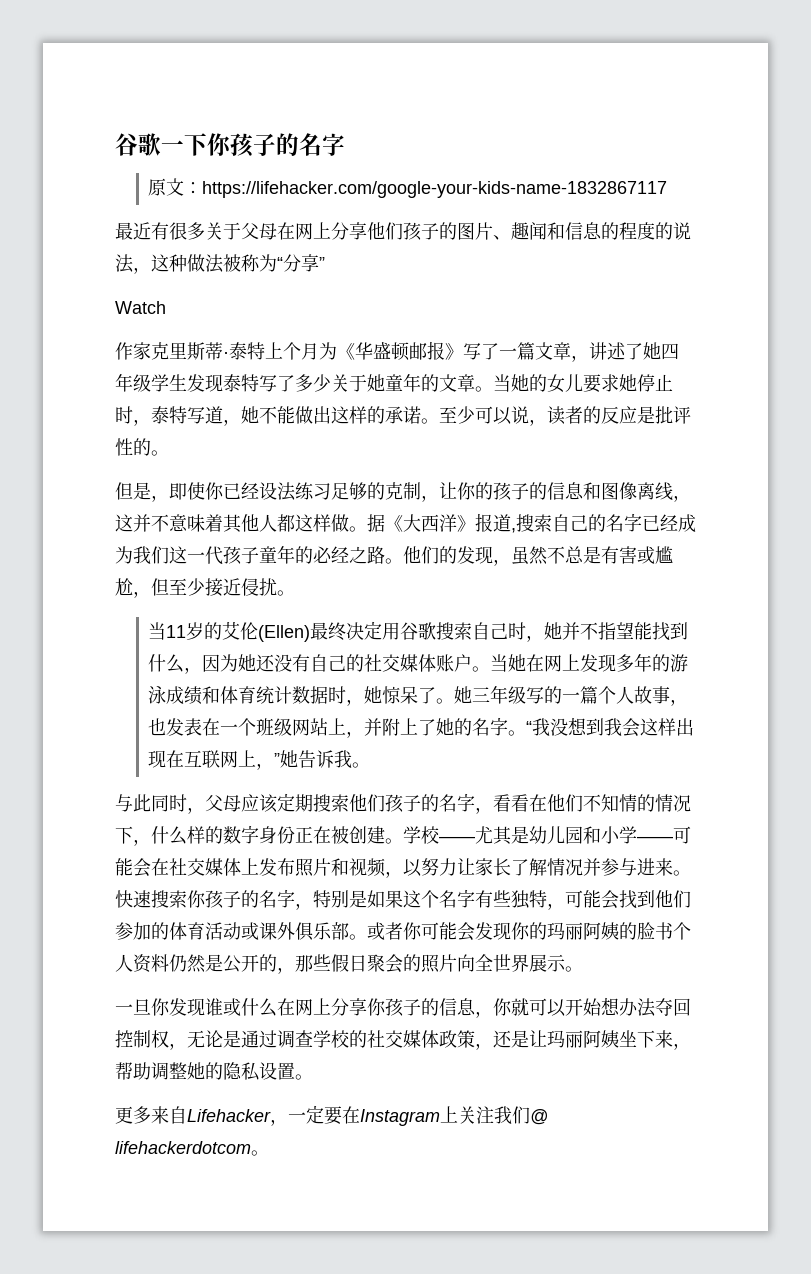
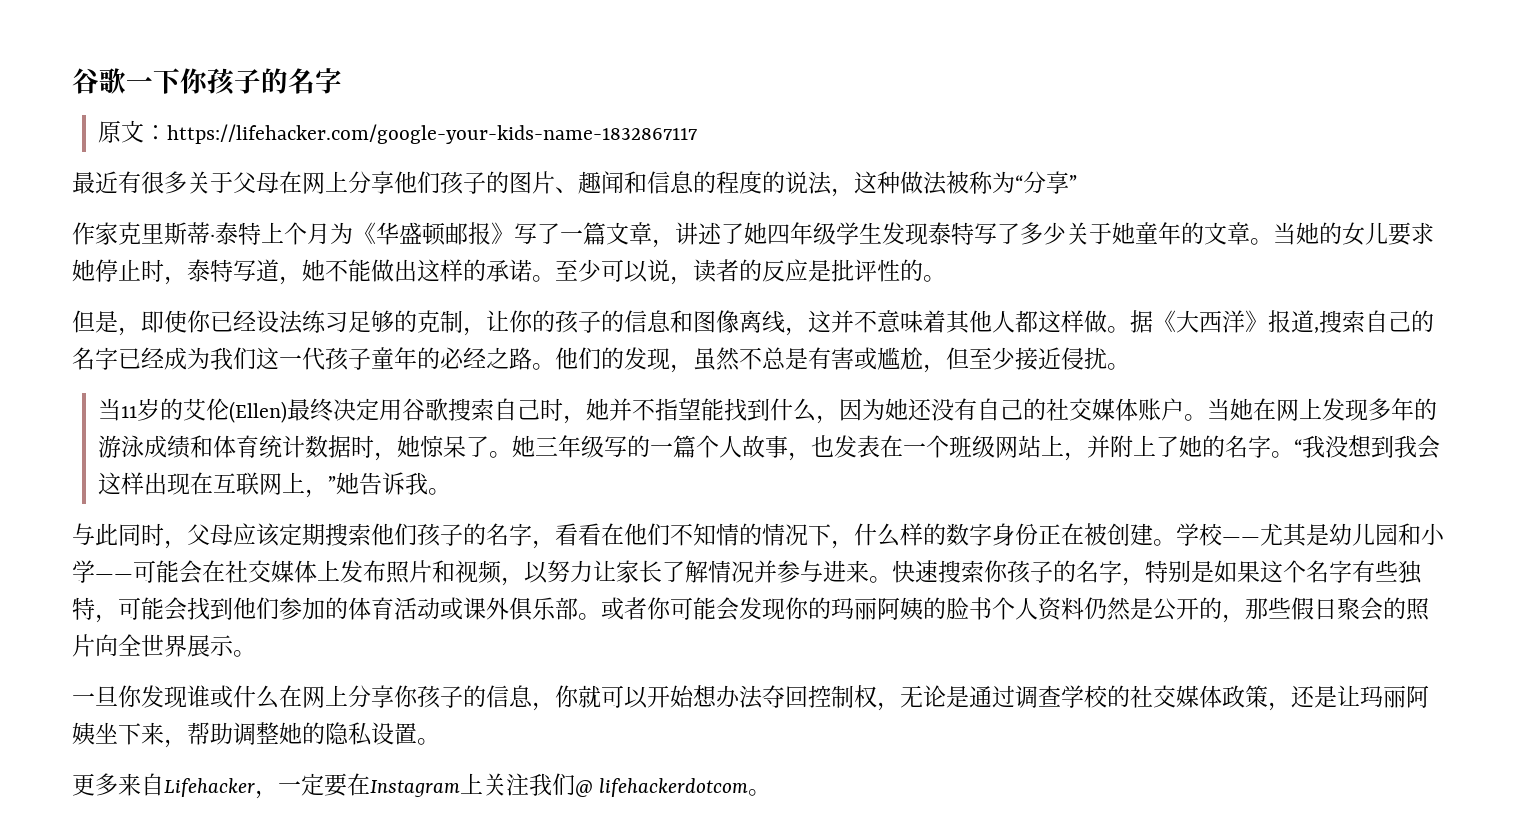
- Watch

